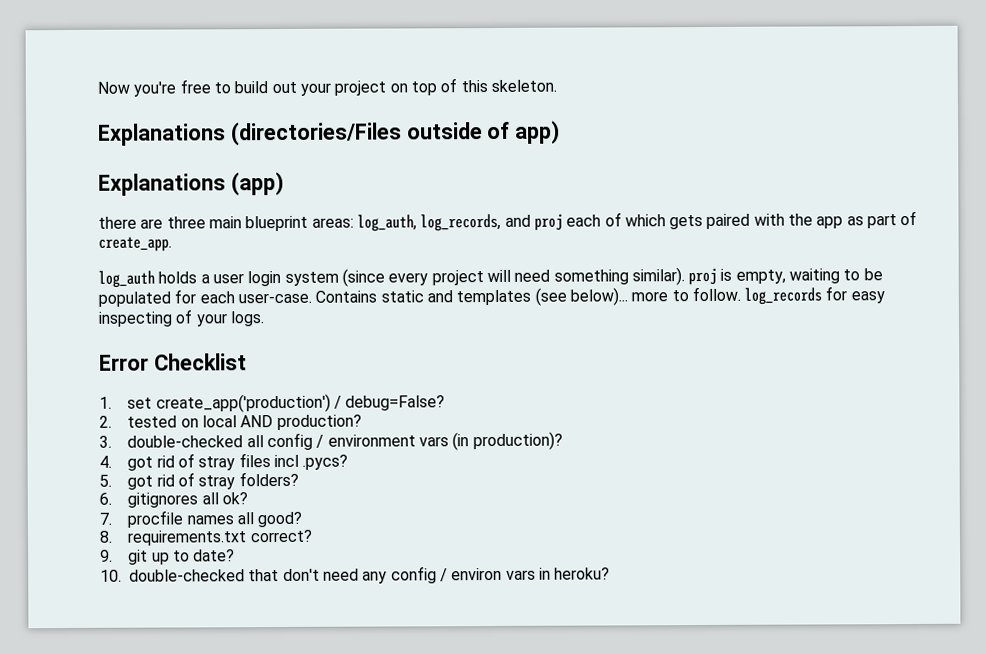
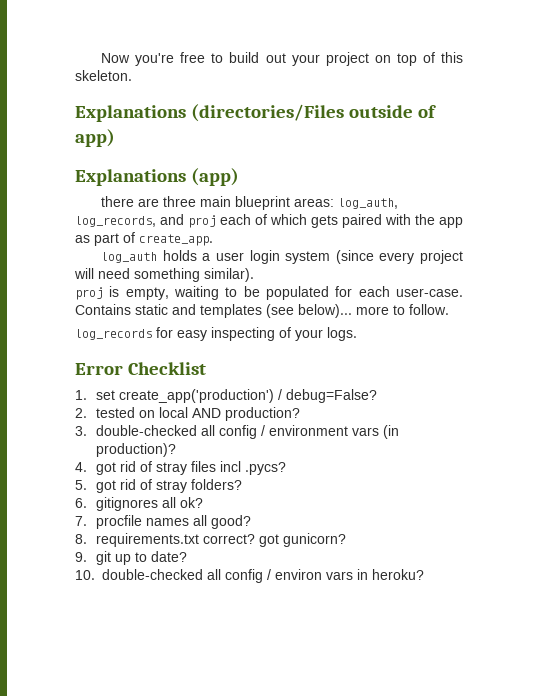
- log_auth holds a user login system (since every project will need something similar). proj is empty, waiting to be populated for each user-case.
+ log_auth holds a user login system (since every project will need something similar).
+ proj is empty, waiting to be populated for each user-case.
- Contains static and templates (see below)... more to follow. log_records for easy inspecting of your logs.
+ Contains static and templates (see below)... more to follow.
+ log_records for easy inspecting of your logs.
- 8. requirements.txt correct?
+ 8. requirements.txt correct? got gunicorn?
- 10. double-checked that don't need any config / environ vars in heroku?
+ 10. double-checked all config / environ vars in heroku?

